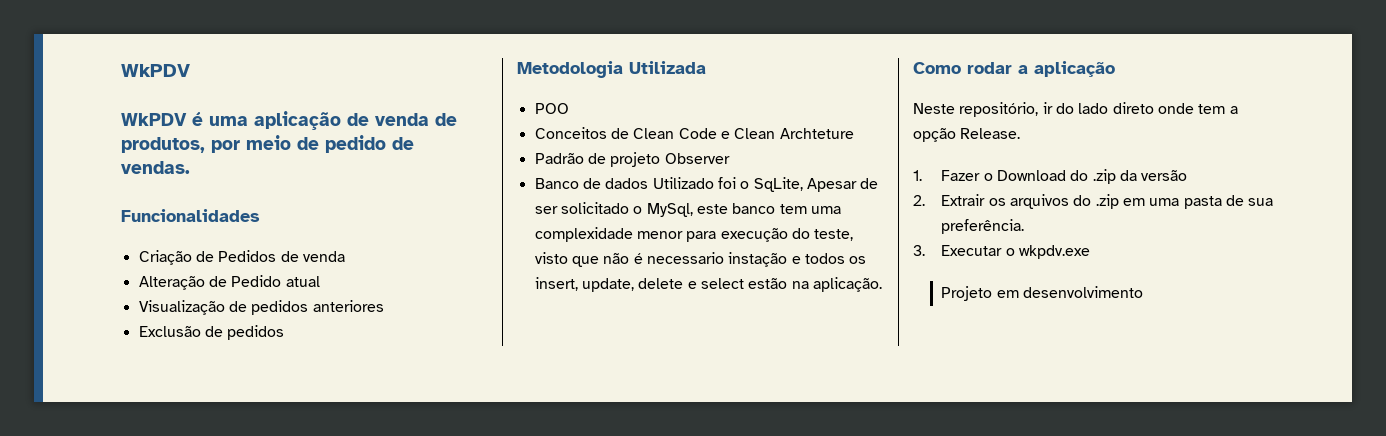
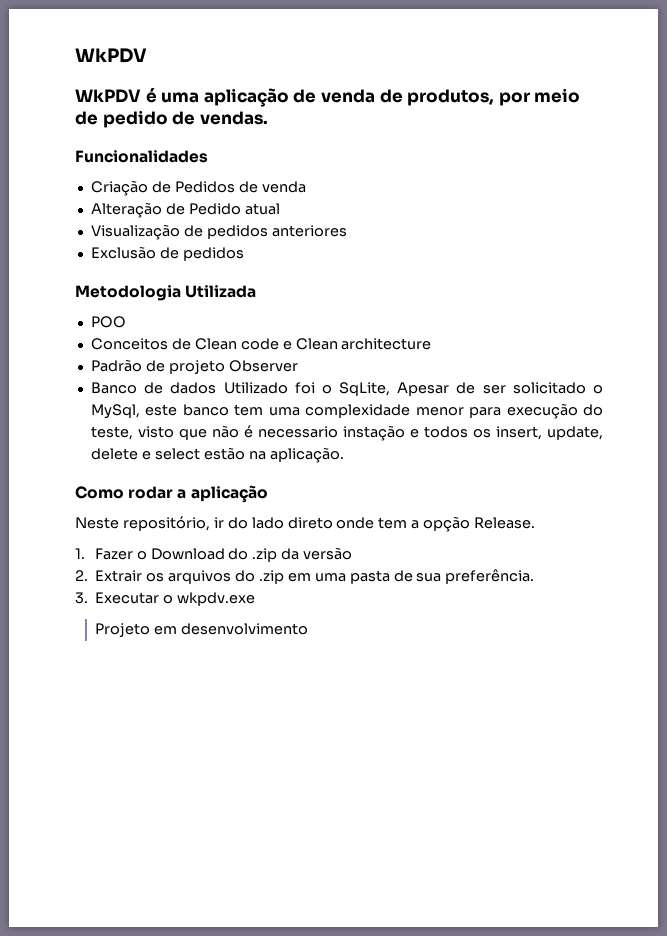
- Conceitos de Clean Code e Clean Archteture
+ Conceitos de Clean code e Clean architecture

